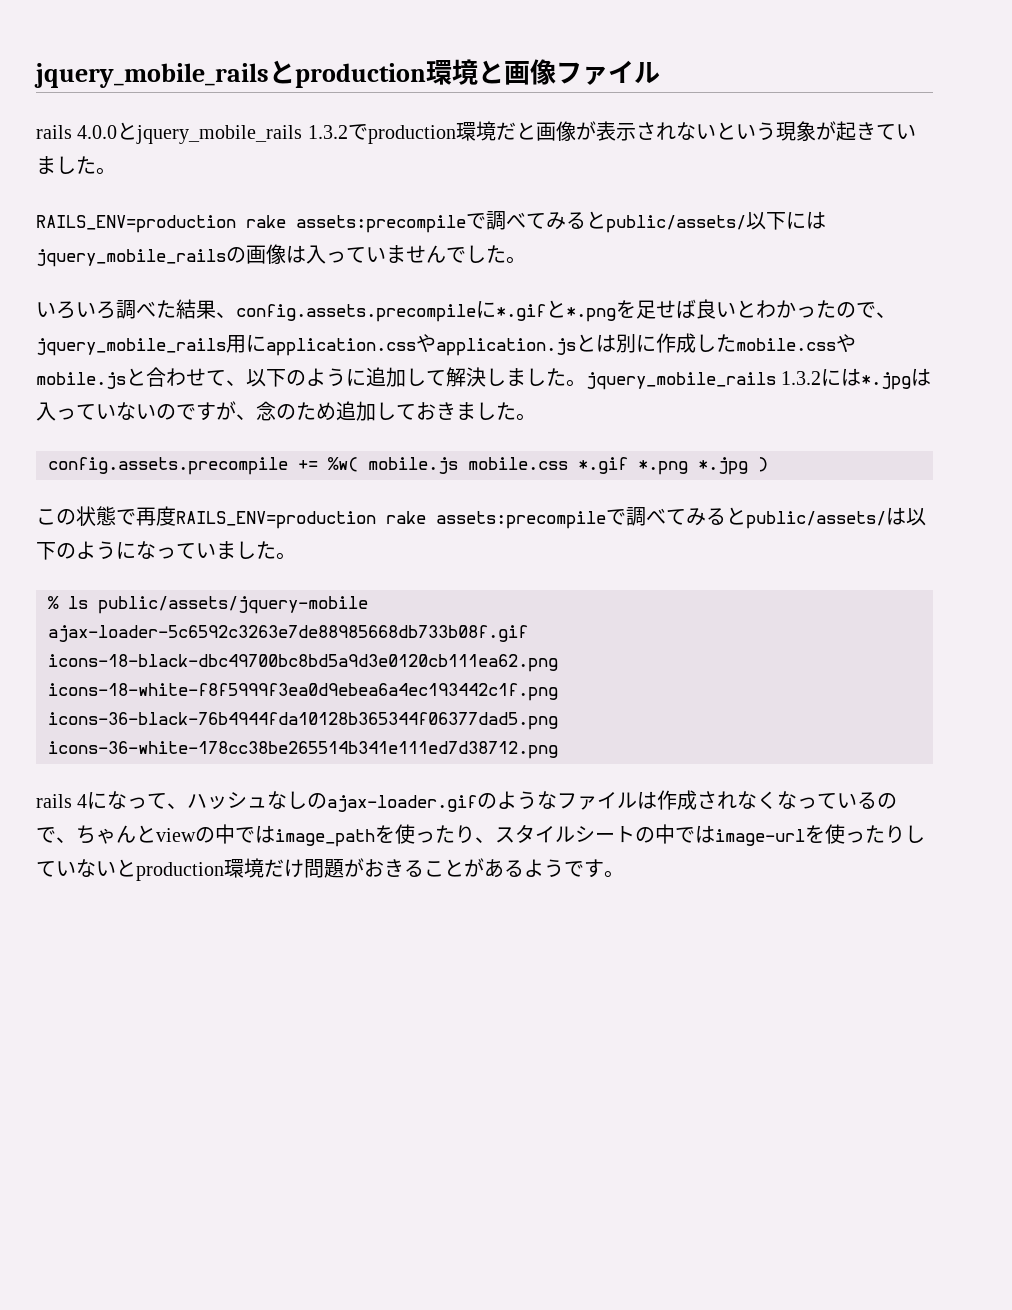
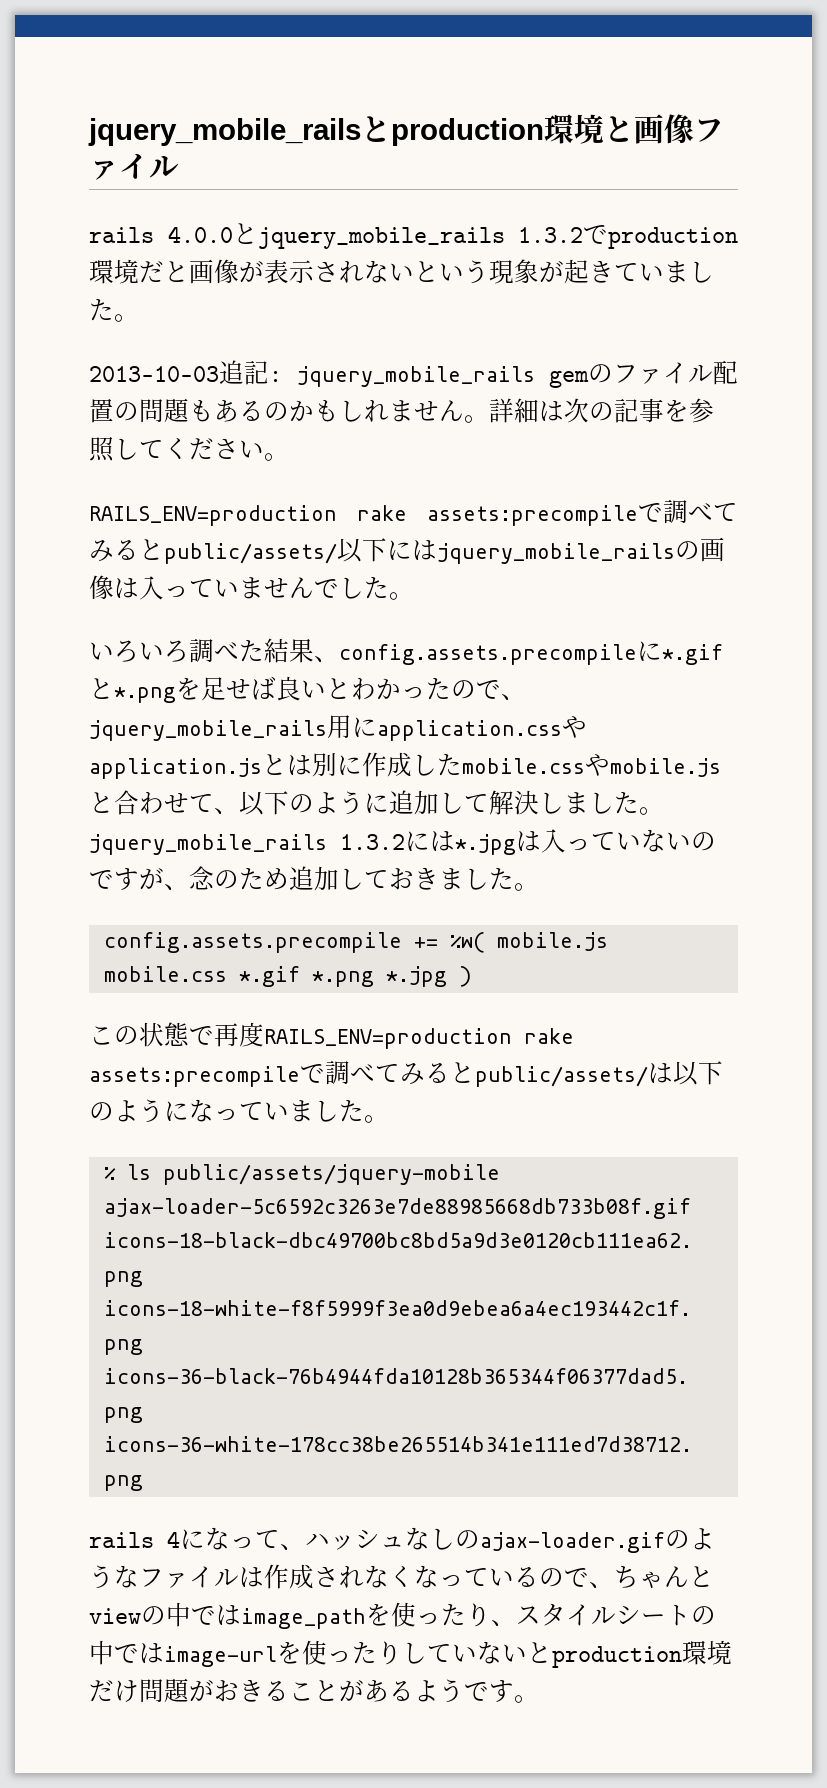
+ 2013-10-03追記: jquery_mobile_rails gemのファイル配置の問題もあるのかもしれません。詳細は次の記事を参照してください。

